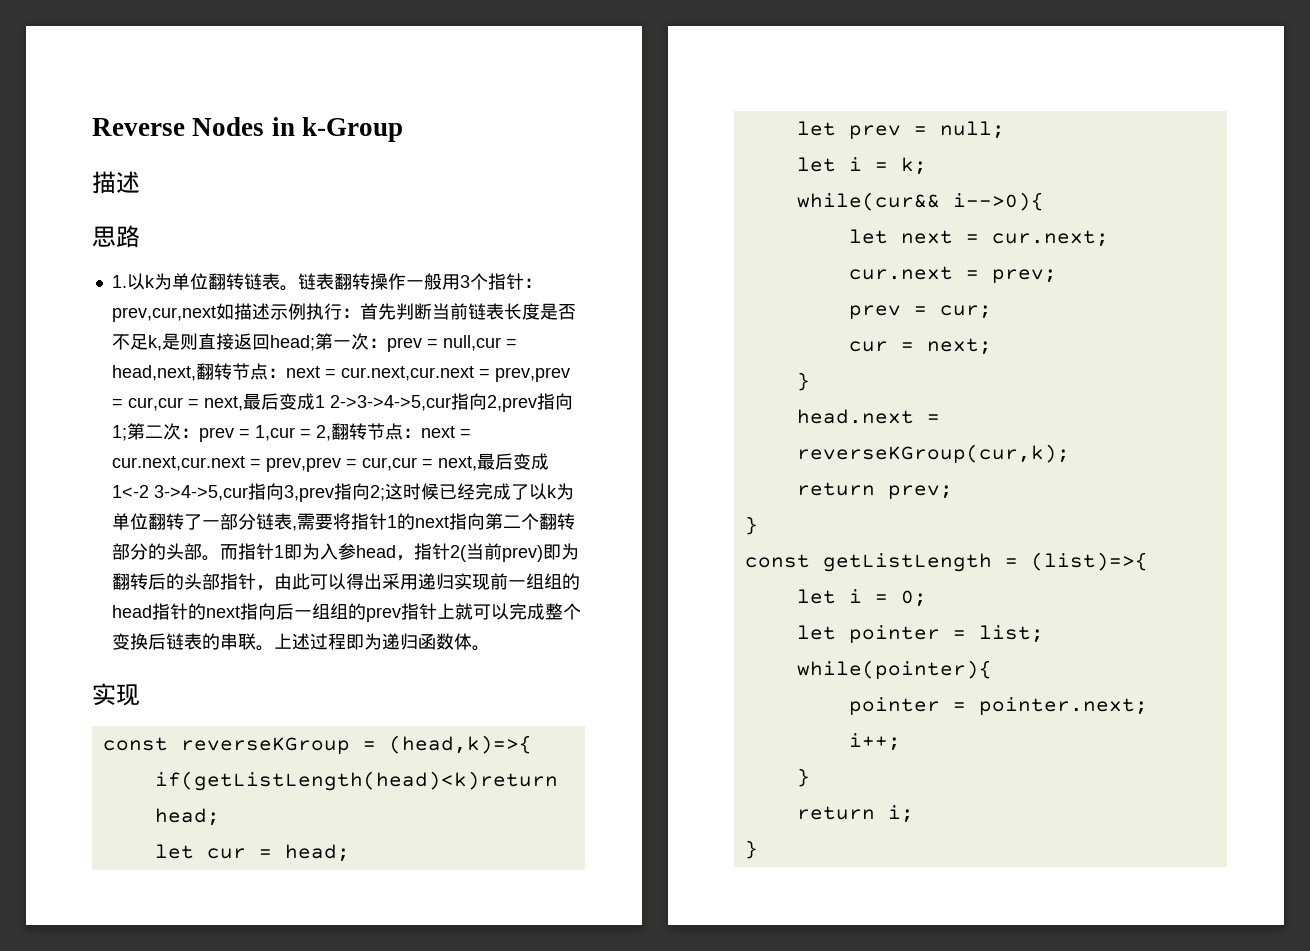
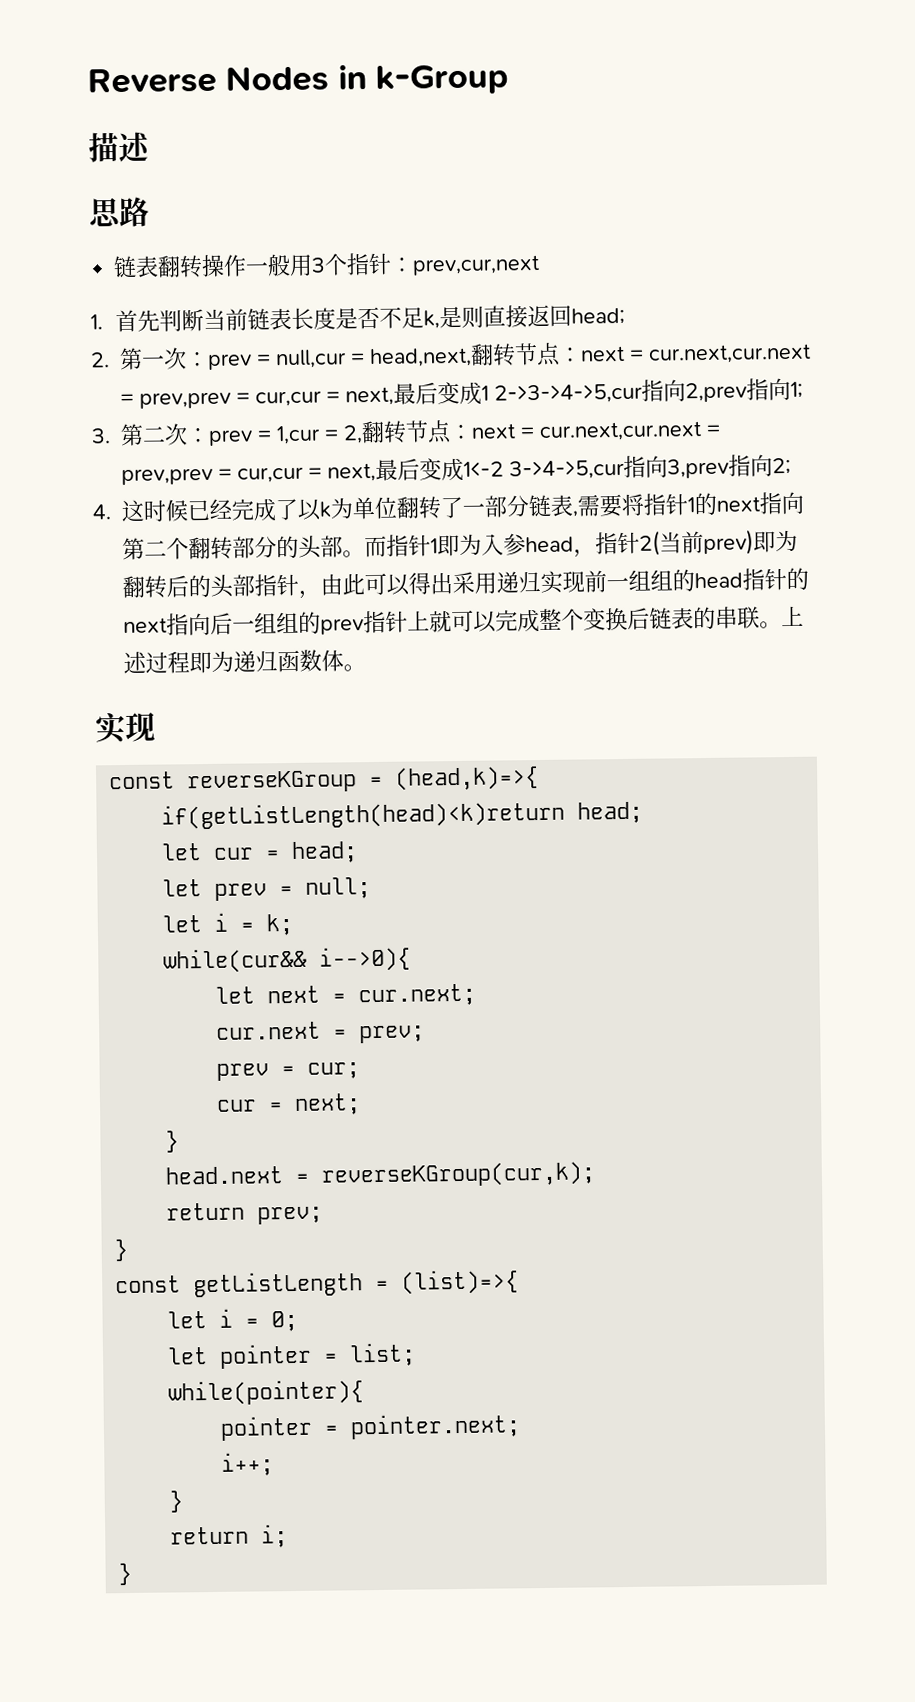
- 1.以k为单位翻转链表。
- prev,cur,next如描述示例执行：首先判断当前链表长度是否不足k,是则直接返回head;第一次：
+ prev,cur,next
+ 1.首先判断当前链表长度是否不足k,是则直接返回head;
+ 2.第一次：
- next = cur.next,cur.next = prev,prev = cur,cur = next,最后变成1 2->3->4->5,cur指向2,prev指向1;第二次：
+ next = cur.next,cur.next = prev,prev = cur,cur = next,最后变成1 2->3->4->5,cur指向2,prev指向1;
+ 3.第二次：
- next = cur.next,cur.next = prev,prev = cur,cur = next,最后变成1<-2 3->4->5,cur指向3,prev指向2;这时候已经完成了以k为单位翻转了一部分链表,需要将指针1的next指向第二个翻转部分的头部。
+ next = cur.next,cur.next = prev,prev = cur,cur = next,最后变成1<-2 3->4->5,cur指向3,prev指向2;
+ 4.这时候已经完成了以k为单位翻转了一部分链表,需要将指针1的next指向第二个翻转部分的头部。

